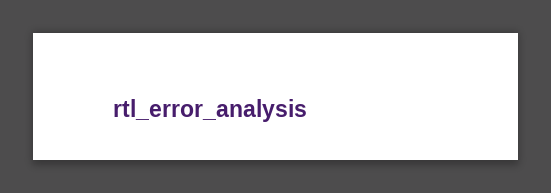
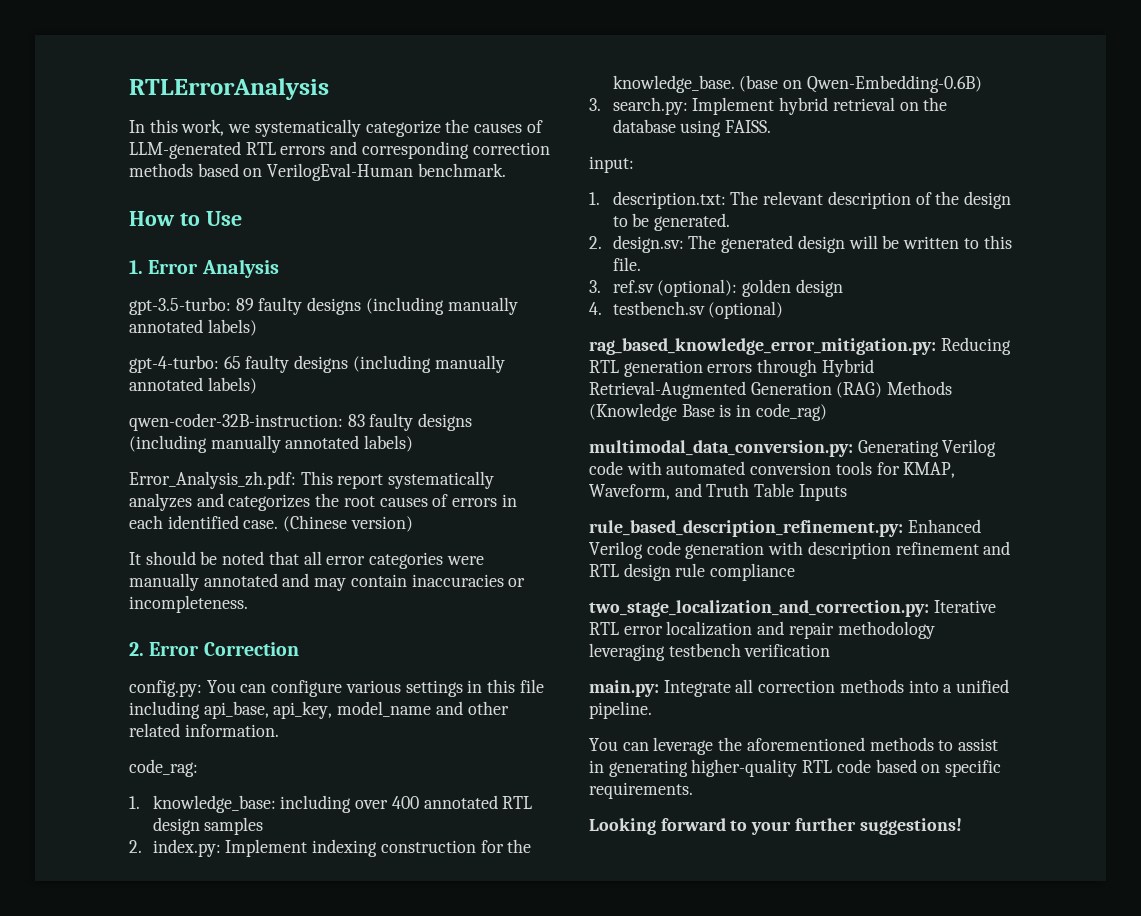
- rtl_error_analysis
+ RTLErrorAnalysis
+ In this work, we systematically categorize the causes of LLM-generated RTL errors and corresponding correction methods based on VerilogEval-Human benchmark.
+ How to Use
+ 1. Error Analysis
+ gpt-3.5-turbo: 89 faulty designs (including manually annotated labels)
+ gpt-4-turbo: 65 faulty designs (including manually annotated labels)
+ qwen-coder-32B-instruction: 83 faulty designs (including manually annotated labels)
+ Error_Analysis_zh.pdf: This report systematically analyzes and categorizes the root causes of errors in each identified case. (Chinese version)
+ It should be noted that all error categories were manually annotated and may contain inaccuracies or incompleteness.
+ 2. Error Correction
+ config.py: You can configure various settings in this file including api_base, api_key, model_name and other related information.
+ code_rag:
+ 1. knowledge_base: including over 400 annotated RTL design samples
+ 2. index.py: Implement indexing construction for the knowledge_base. (base on Qwen-Embedding-0.6B)
+ 3. search.py: Implement hybrid retrieval on the database using FAISS.
+ input:
+ 1. description.txt: The relevant description of the design to be generated.
+ 2. design.sv: The generated design will be written to this file.
+ 3. ref.sv (optional): golden design
+ 4. testbench.sv (optional)
+ rag_based_knowledge_error_mitigation.py: Reducing RTL generation errors through Hybrid Retrieval-Augmented Generation (RAG) Methods (Knowledge Base is in code_rag)
+ multimodal_data_conversion.py: Generating Verilog code with automated conversion tools for KMAP, Waveform, and Truth Table Inputs
+ rule_based_description_refinement.py: Enhanced Verilog code generation with description refinement and RTL design rule compliance
+ two_stage_localization_and_correction.py: Iterative RTL error localization and repair methodology leveraging testbench verification
+ main.py: Integrate all correction methods into a unified pipeline.
+ You can leverage the aforementioned methods to assist in generating higher-quality RTL code based on specific requirements.
+ Looking forward to your further suggestions!

